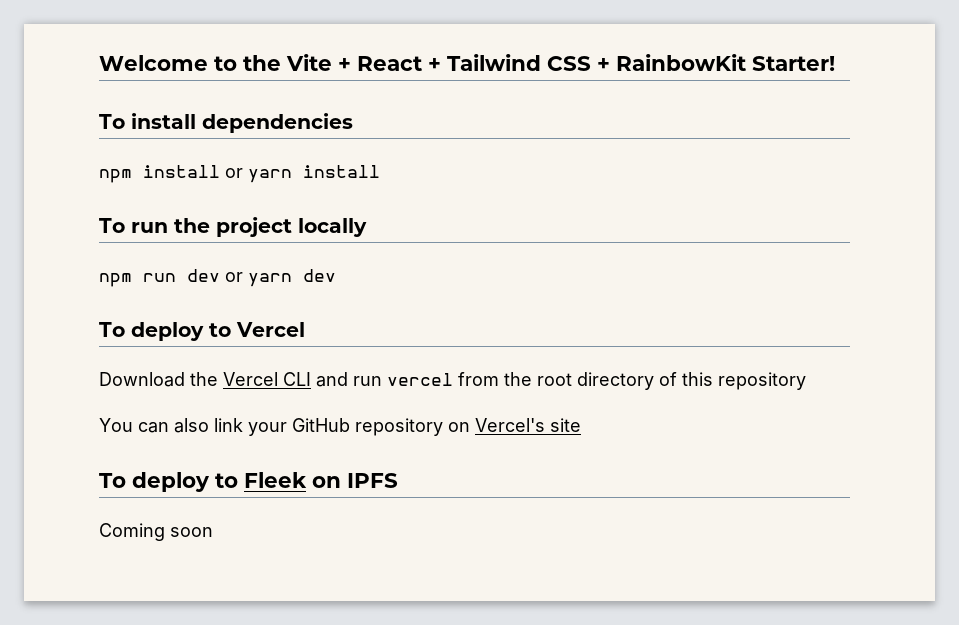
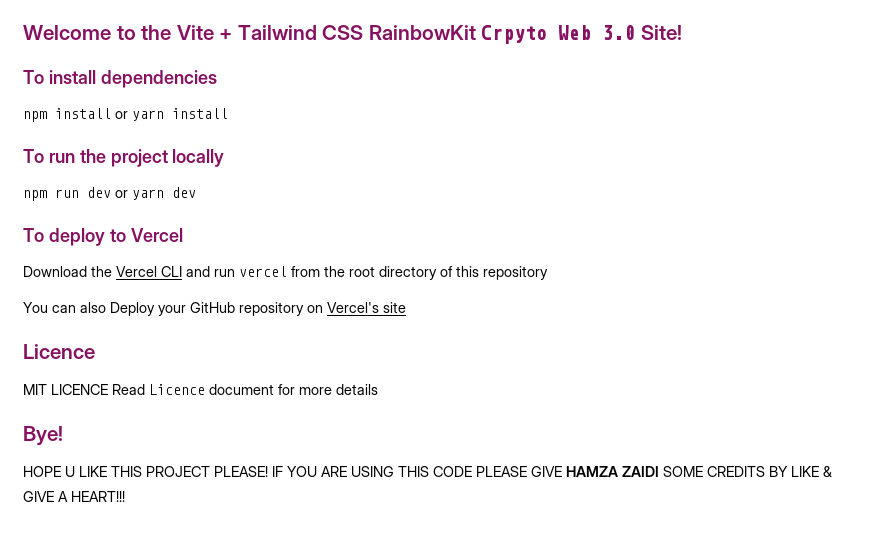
- Welcome to the Vite + React + Tailwind CSS + RainbowKit Starter!
+ Welcome to the Vite + Tailwind CSS RainbowKit Crpyto Web 3.0 Site!
- You can also link your GitHub repository on Vercel's site
- To deploy to Fleek on IPFS
- Coming soon
+ You can also Deploy your GitHub repository on Vercel's site
+ Licence
+ MIT LICENCE Read Licence document for more details
+ Bye!
+ HOPE U LIKE THIS PROJECT PLEASE! IF YOU ARE USING THIS CODE PLEASE GIVE HAMZA ZAIDI SOME CREDITS BY LIKE & GIVE A HEART!!!

